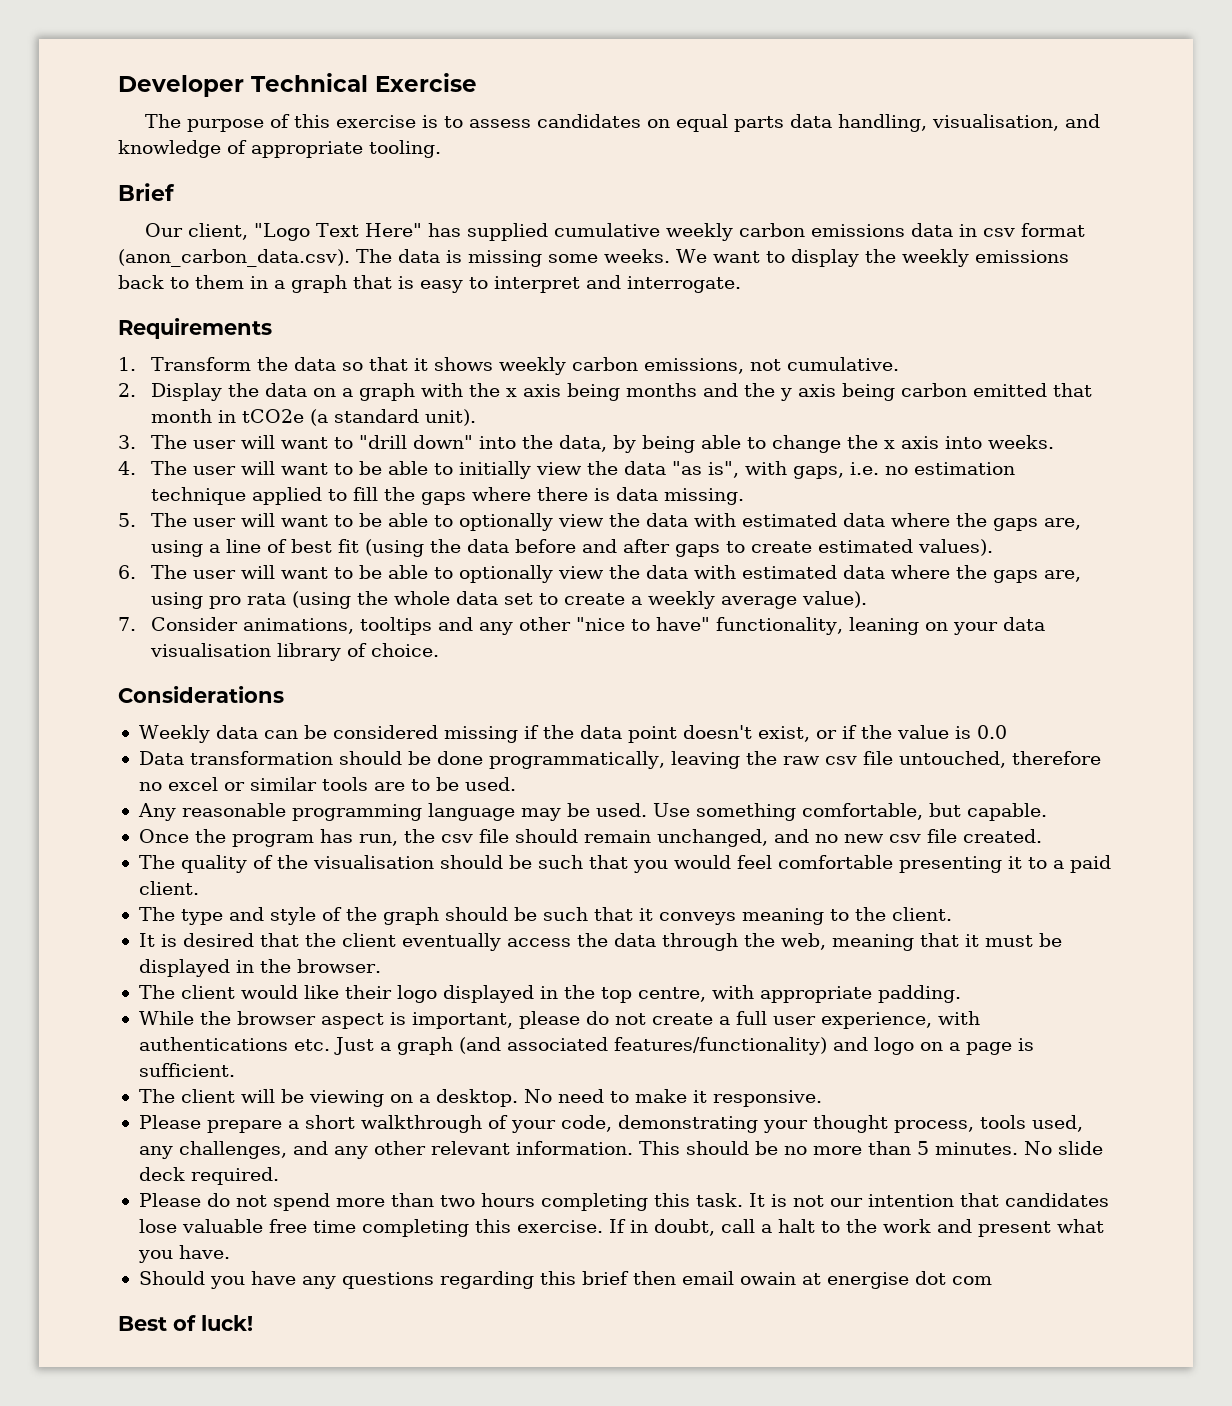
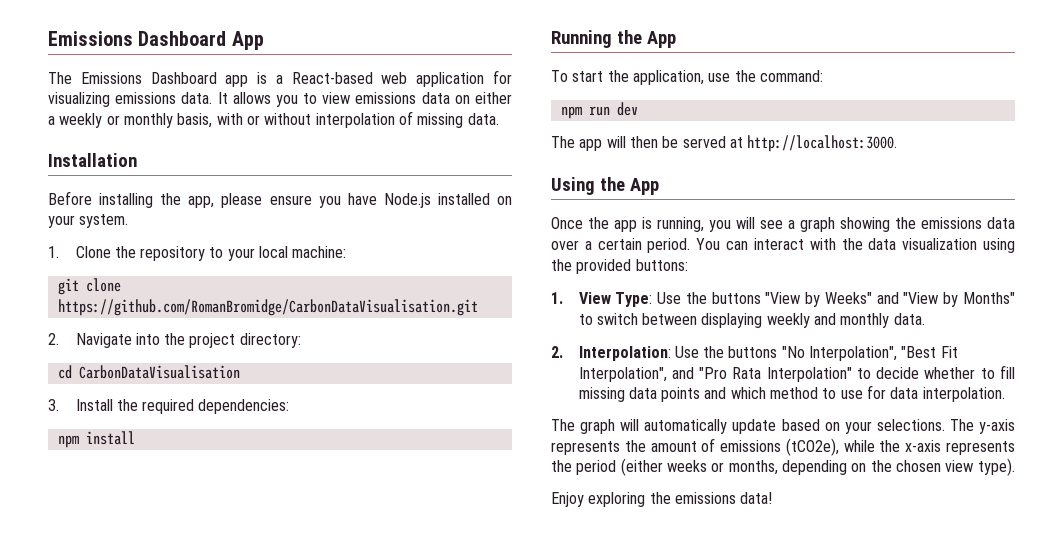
- Developer Technical Exercise
- The purpose of this exercise is to assess candidates on equal parts data handling, visualisation, and knowledge of appropriate tooling.
- Brief
- Our client, "Logo Text Here" has supplied cumulative weekly carbon emissions data in csv format (anon_carbon_data.csv). The data is missing some weeks. We want to display the weekly emissions back to them in a graph that is easy to interpret and interrogate.
- Requirements
- 1. Transform the data so that it shows weekly carbon emissions, not cumulative.
- 2. Display the data on a graph with the x axis being months and the y axis being carbon emitted that month in tCO2e (a standard unit).
- 3. The user will want to "drill down" into the data, by being able to change the x axis into weeks.
- 4. The user will want to be able to initially view the data "as is", with gaps, i.e. no estimation technique applied to fill the gaps where there is data missing.
- 5. The user will want to be able to optionally view the data with estimated data where the gaps are, using a line of best fit (using the data before and after gaps to create estimated values).
- 6. The user will want to be able to optionally view the data with estimated data where the gaps are, using pro rata (using the whole data set to create a weekly average value).
- 7. Consider animations, tooltips and any other "nice to have" functionality, leaning on your data visualisation library of choice.
- Considerations
- Weekly data can be considered missing if the data point doesn't exist, or if the value is 0.0
- Data transformation should be done programmatically, leaving the raw csv file untouched, therefore no excel or similar tools are to be used.
- Any reasonable programming language may be used. Use something comfortable, but capable.
- Once the program has run, the csv file should remain unchanged, and no new csv file created.
- The quality of the visualisation should be such that you would feel comfortable presenting it to a paid client.
- The type and style of the graph should be such that it conveys meaning to the client.
- It is desired that the client eventually access the data through the web, meaning that it must be displayed in the browser.
- The client would like their logo displayed in the top centre, with appropriate padding.
- While the browser aspect is important, please do not create a full user experience, with authentications etc. Just a graph (and associated features/functionality) and logo on a page is sufficient.
- The client will be viewing on a desktop. No need to make it responsive.
- Please prepare a short walkthrough of your code, demonstrating your thought process, tools used, any challenges, and any other relevant information. This should be no more than 5 minutes. No slide deck required.
- Please do not spend more than two hours completing this task. It is not our intention that candidates lose valuable free time completing this exercise. If in doubt, call a halt to the work and present what you have.
- Should you have any questions regarding this brief then email owain at energise dot com
- Best of luck!
+ Emissions Dashboard App
+ The Emissions Dashboard app is a React-based web application for visualizing emissions data. It allows you to view emissions data on either a weekly or monthly basis, with or without interpolation of missing data.
+ Installation
+ Before installing the app, please ensure you have Node.js installed on your system.
+ 1. Clone the repository to your local machine:
+ git clone https://github.com/RomanBromidge/CarbonDataVisualisation.git
+ 2. Navigate into the project directory:
+ cd CarbonDataVisualisation
+ 3. Install the required dependencies:
+ npm install
+ Running the App
+ To start the application, use the command:
+ npm run dev
+ The app will then be served at http://localhost:3000.
+ Using the App
+ Once the app is running, you will see a graph showing the emissions data over a certain period. You can interact with the data visualization using the provided buttons:
+ 1. View Type: Use the buttons "View by Weeks" and "View by Months" to switch between displaying weekly and monthly data.
+ 2. Interpolation: Use the buttons "No Interpolation", "Best Fit Interpolation", and "Pro Rata Interpolation" to decide whether to fill missing data points and which method to use for data interpolation.
+ The graph will automatically update based on your selections. The y-axis represents the amount of emissions (tCO2e), while the x-axis represents the period (either weeks or months, depending on the chosen view type).
+ Enjoy exploring the emissions data!

